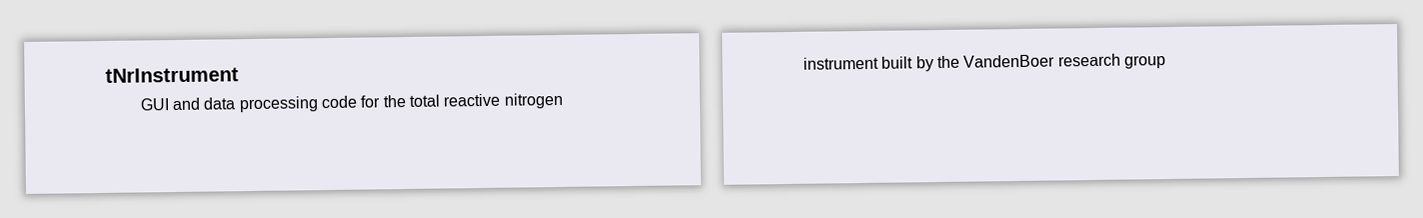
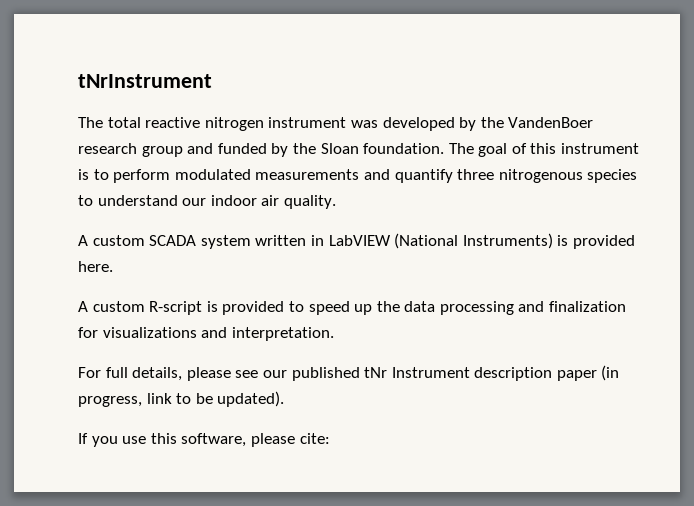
- GUI and data processing code for the total reactive nitrogen instrument built by the VandenBoer research group
+ The total reactive nitrogen instrument was developed by the VandenBoer research group and funded by the Sloan foundation. The goal of this instrument is to perform modulated measurements and quantify three nitrogenous species to understand our indoor air quality.
+ A custom SCADA system written in LabVIEW (National Instruments) is provided here.
+ A custom R-script is provided to speed up the data processing and finalization for visualizations and interpretation.
+ For full details, please see our published tNr Instrument description paper (in progress, link to be updated).
+ If you use this software, please cite:

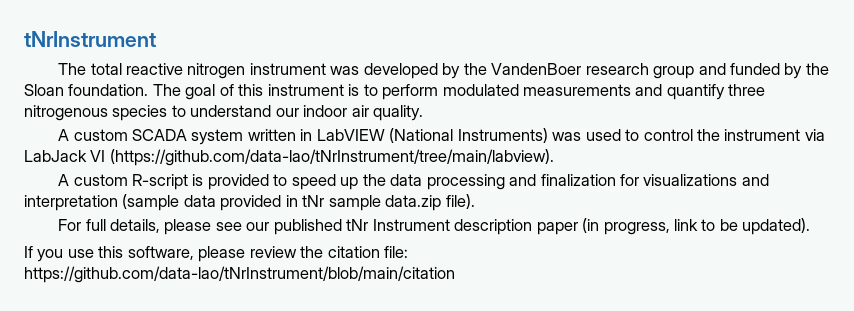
- A custom SCADA system written in LabVIEW (National Instruments) is provided here.
+ A custom SCADA system written in LabVIEW (National Instruments) was used to control the instrument via LabJack VI (https://github.com/data-lao/tNrInstrument/tree/main/labview).
- A custom R-script is provided to speed up the data processing and finalization for visualizations and interpretation.
+ A custom R-script is provided to speed up the data processing and finalization for visualizations and interpretation (sample data provided in tNr sample data.zip file).
- If you use this software, please cite:
+ If you use this software, please review the citation file: https://github.com/data-lao/tNrInstrument/blob/main/citation

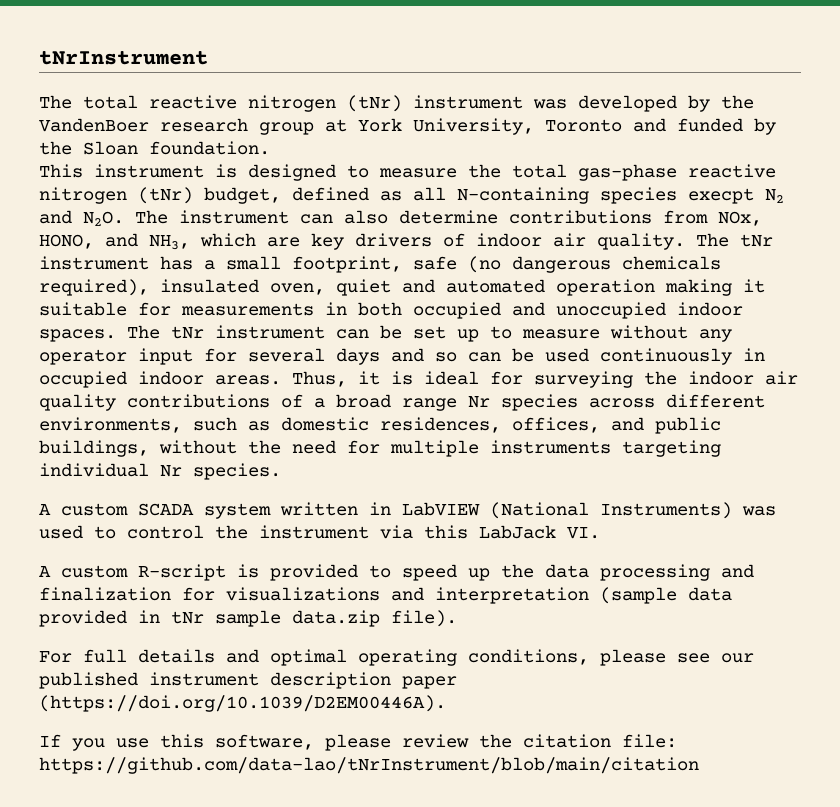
- The total reactive nitrogen instrument was developed by the VandenBoer research group and funded by the Sloan foundation. The goal of this instrument is to perform modulated measurements and quantify three nitrogenous species to understand our indoor air quality.
+ The total reactive nitrogen (tNr) instrument was developed by the VandenBoer research group at York University, Toronto and funded by the Sloan foundation.
+ This instrument is designed to measure the total gas-phase reactive nitrogen (tNr) budget, defined as all N-containing species execpt N2 and N2O. The instrument can also determine contributions from NOx, HONO, and NH3, which are key drivers of indoor air quality. The tNr instrument has a small footprint, safe (no dangerous chemicals required), insulated oven, quiet and automated operation making it suitable for measurements in both occupied and unoccupied indoor spaces. The tNr instrument can be set up to measure without any operator input for several days and so can be used continuously in occupied indoor areas. Thus, it is ideal for surveying the indoor air quality contributions of a broad range Nr species across different environments, such as domestic residences, offices, and public buildings, without the need for multiple instruments targeting individual Nr species.
- A custom SCADA system written in LabVIEW (National Instruments) was used to control the instrument via LabJack VI (https://github.com/data-lao/tNrInstrument/tree/main/labview).
+ A custom SCADA system written in LabVIEW (National Instruments) was used to control the instrument via this LabJack VI.
- For full details, please see our published tNr Instrument description paper (in progress, link to be updated).
+ For full details and optimal operating conditions, please see our published instrument description paper (https://doi.org/10.1039/D2EM00446A).

